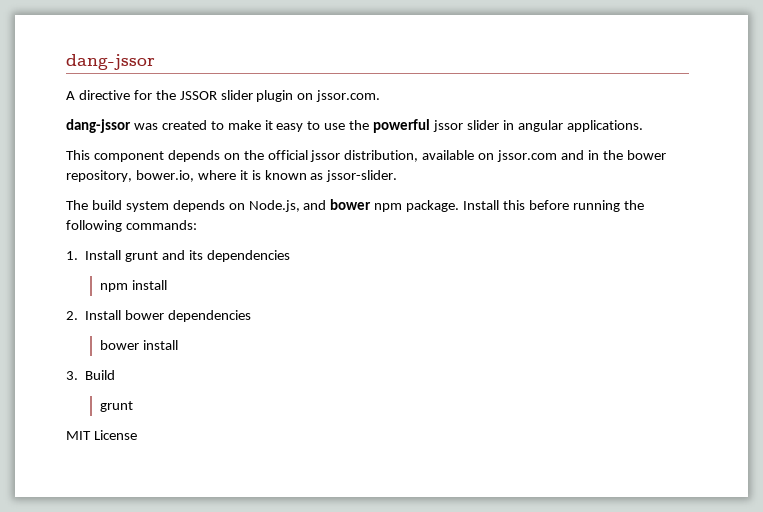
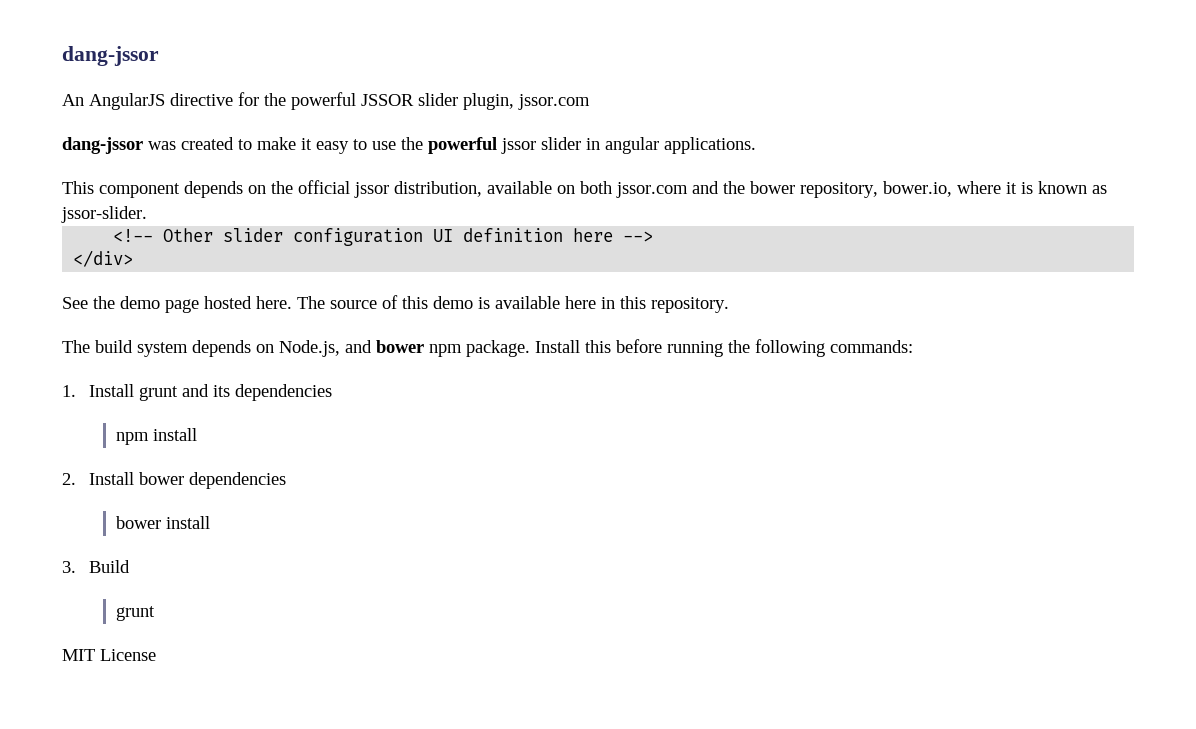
- A directive for the JSSOR slider plugin on jssor.com.
+ An AngularJS directive for the powerful JSSOR slider plugin, jssor.com
- This component depends on the official jssor distribution, available on jssor.com and in the bower repository, bower.io, where it is known as jssor-slider.
+ This component depends on the official jssor distribution, available on both jssor.com and the bower repository, bower.io, where it is known as jssor-slider.
+ <!-- Other slider configuration UI definition here -->
+ </div>
+ See the demo page hosted here. The source of this demo is available here in this repository.

